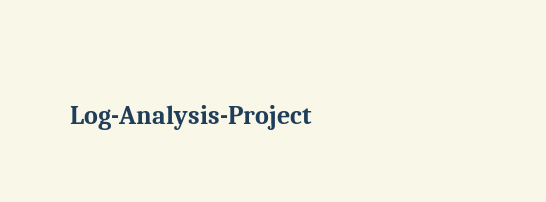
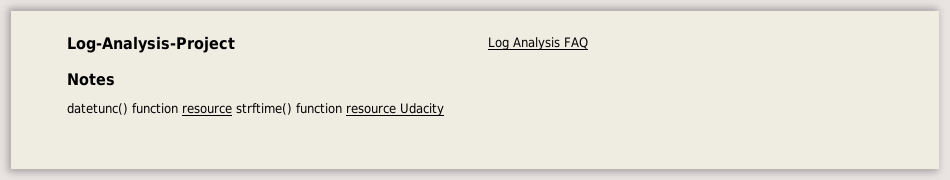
+ Notes
+ datetunc() function resource strftime() function resource Udacity Log Analysis FAQ

